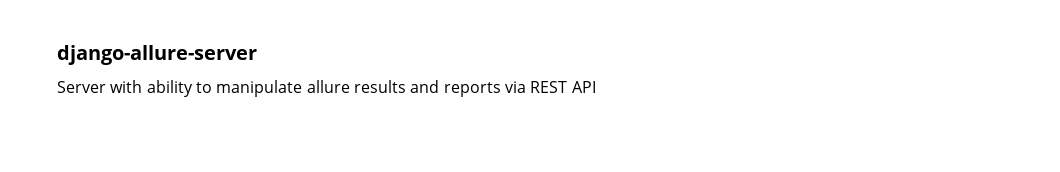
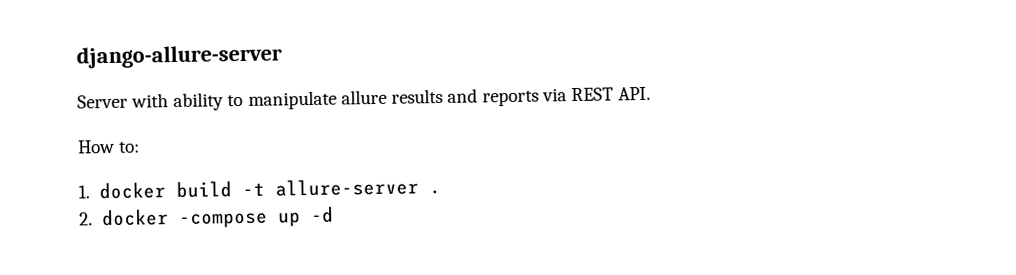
- Server with ability to manipulate allure results and reports via REST API
+ Server with ability to manipulate allure results and reports via REST API.
+ How to:
+ 1. docker build -t allure-server .
+ 2. docker -compose up -d

